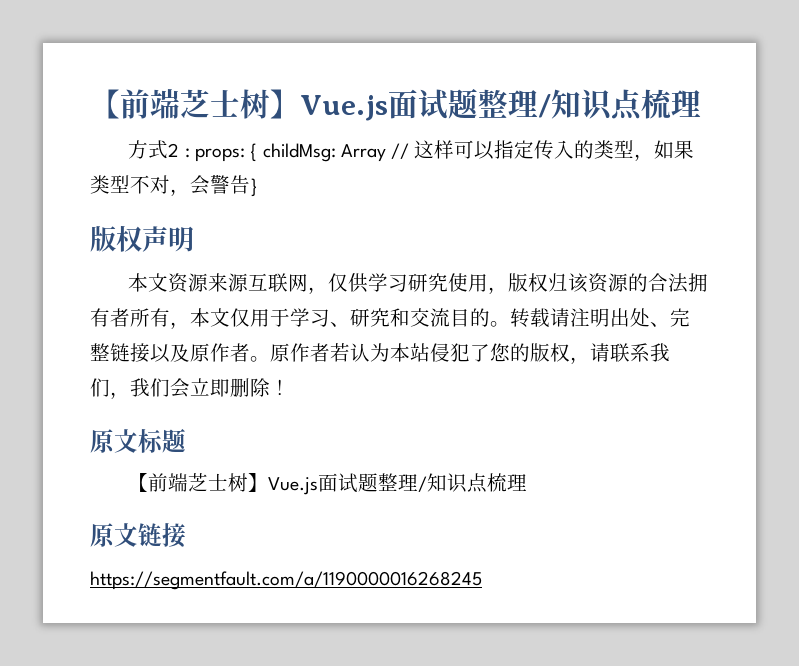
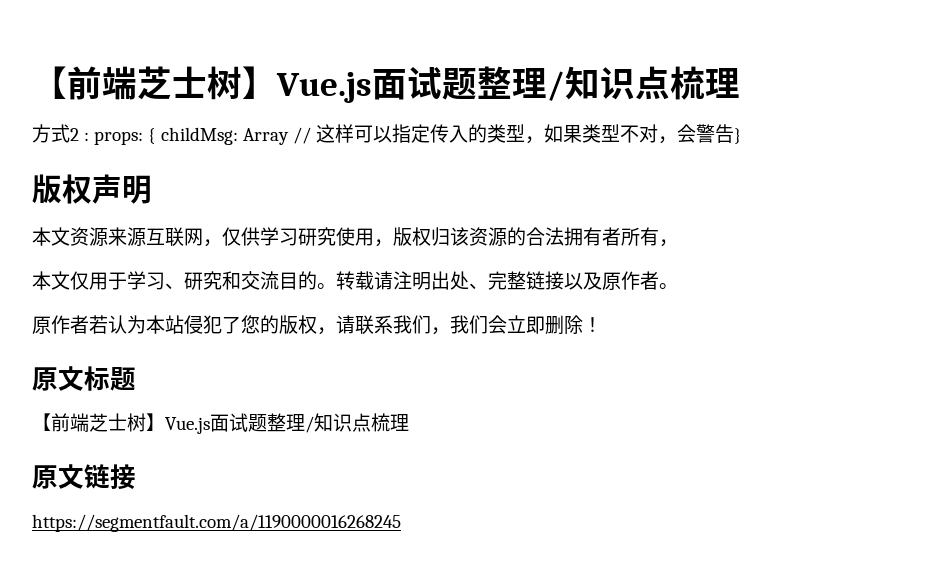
- 本文资源来源互联网，仅供学习研究使用，版权归该资源的合法拥有者所有，本文仅用于学习、研究和交流目的。
+ 本文资源来源互联网，仅供学习研究使用，版权归该资源的合法拥有者所有，
+ 本文仅用于学习、研究和交流目的。
- 转载请注明出处、完整链接以及原作者。原作者若认为本站侵犯了您的版权，请联系我们，我们会立即删除！
+ 转载请注明出处、完整链接以及原作者。
+ 原作者若认为本站侵犯了您的版权，请联系我们，我们会立即删除！

